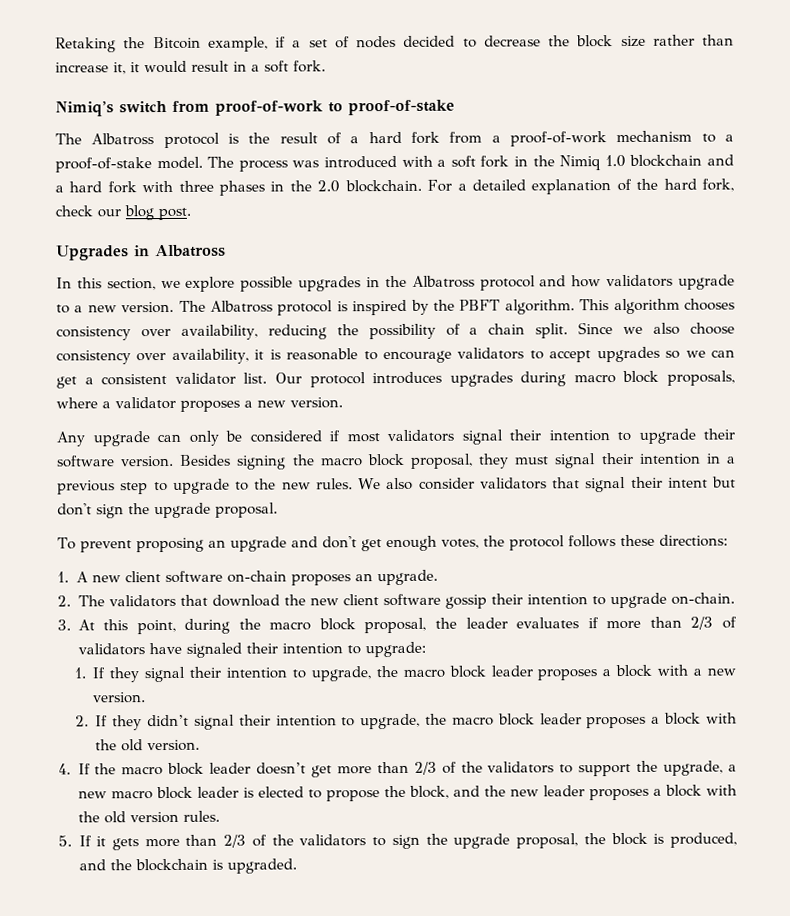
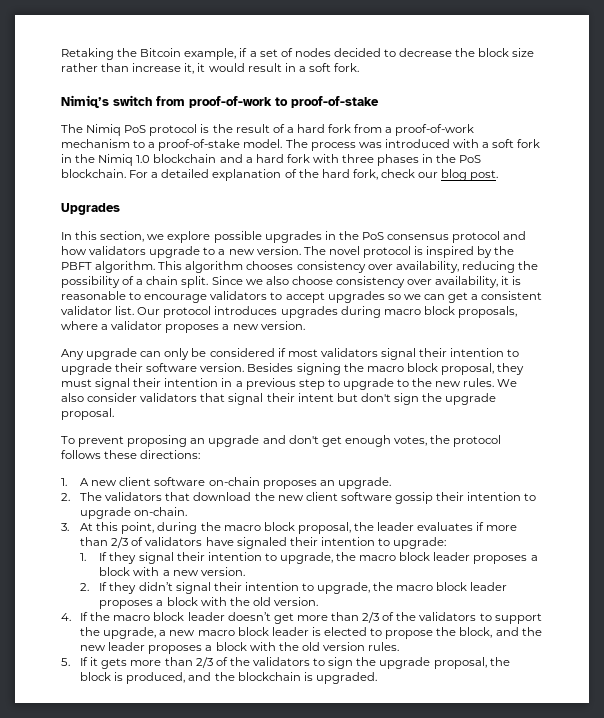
- The Albatross protocol is the result of a hard fork from a proof-of-work mechanism to a proof-of-stake model.
+ The Nimiq PoS protocol is the result of a hard fork from a proof-of-work mechanism to a proof-of-stake model.
- The process was introduced with a soft fork in the Nimiq 1.0 blockchain and a hard fork with three phases in the 2.0 blockchain.
+ The process was introduced with a soft fork in the Nimiq 1.0 blockchain and a hard fork with three phases in the PoS blockchain.
- Upgrades in Albatross
+ Upgrades
- In this section, we explore possible upgrades in the Albatross protocol and how validators upgrade to a new version.
+ In this section, we explore possible upgrades in the PoS consensus protocol and how validators upgrade to a new version.
- The Albatross protocol is inspired by the PBFT algorithm.
+ The novel protocol is inspired by the PBFT algorithm.

